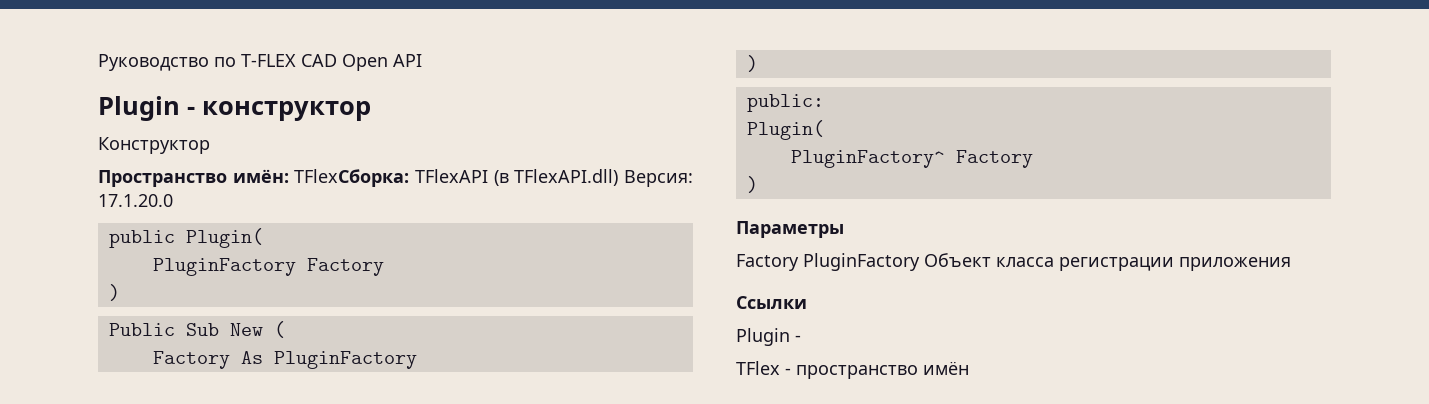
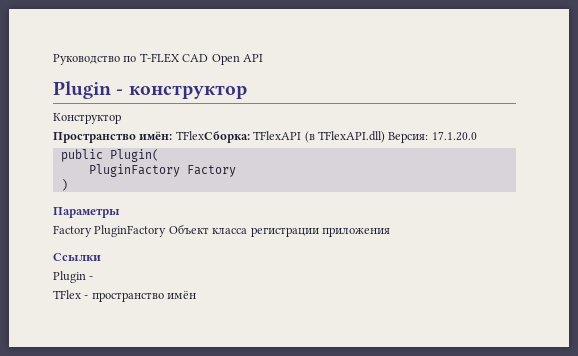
- Public Sub New (
- Factory As PluginFactory
- )
- public:
- Plugin(
- PluginFactory^ Factory
- )

